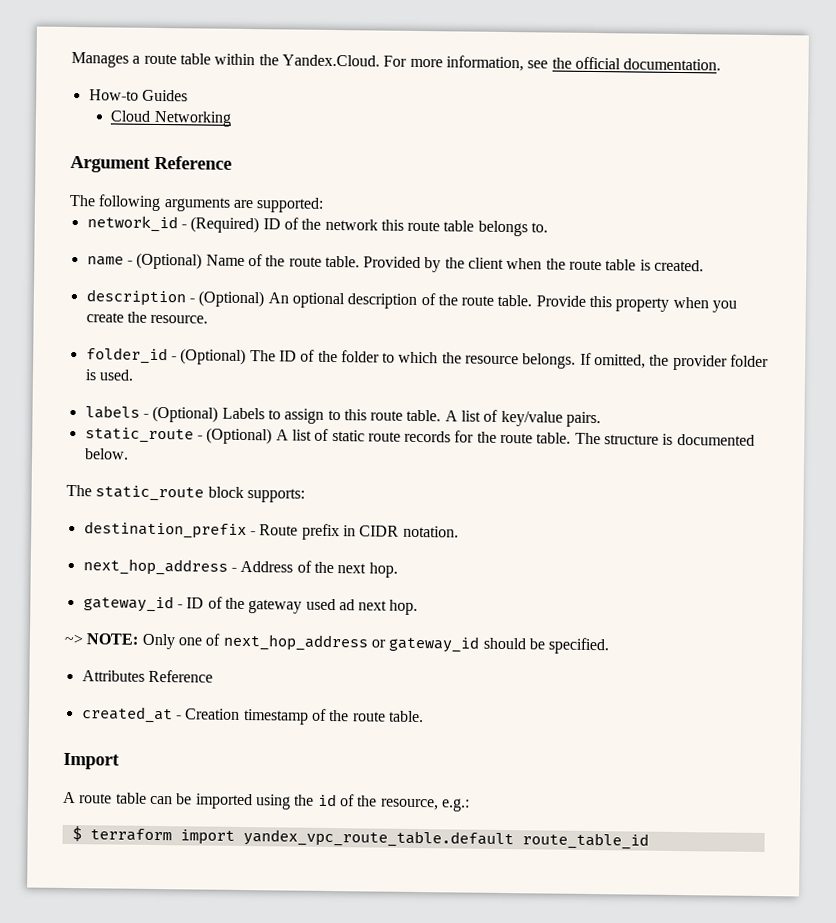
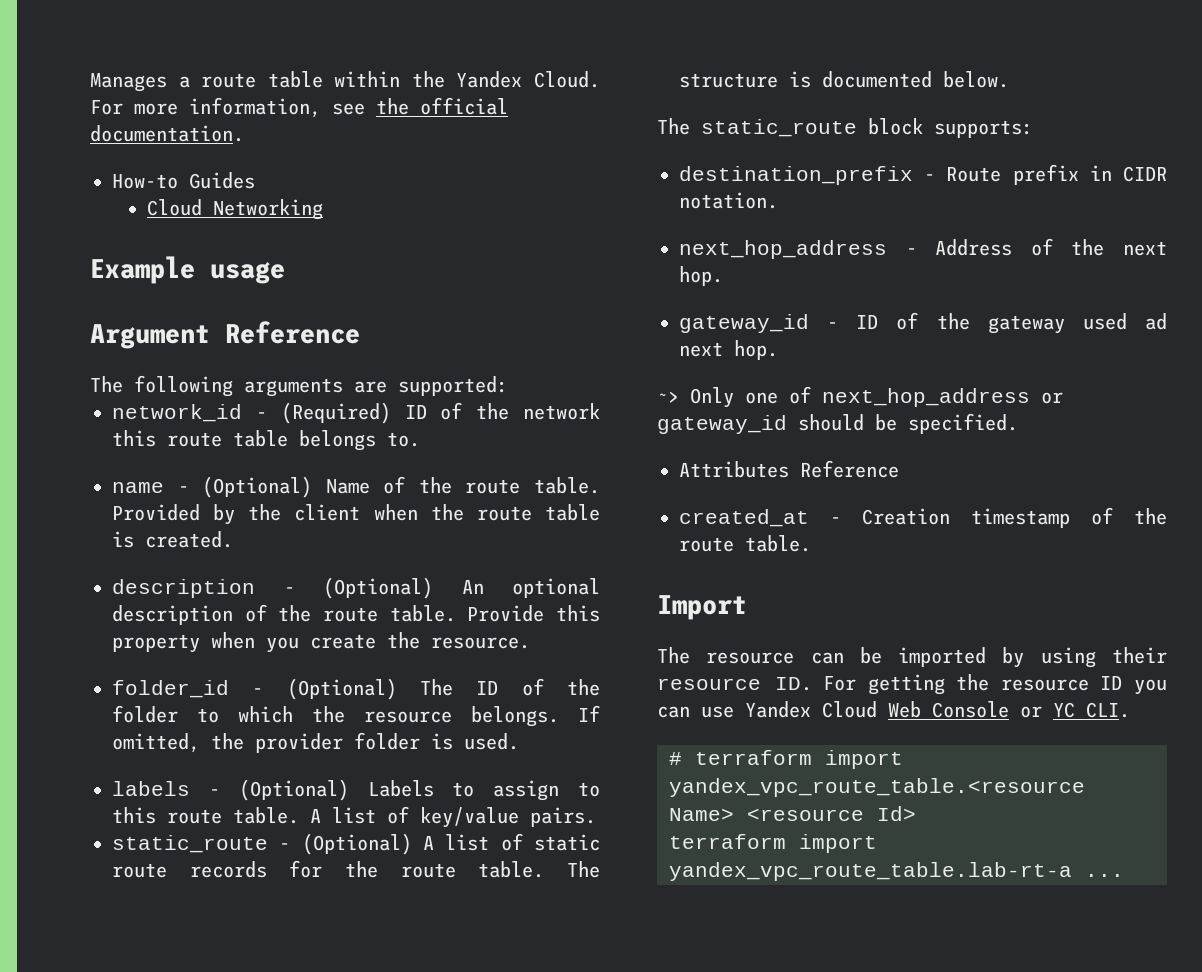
- Manages a route table within the Yandex.Cloud. For more information, see the official documentation.
+ Manages a route table within the Yandex Cloud. For more information, see the official documentation.
+ Example usage
- ~> NOTE: Only one of next_hop_address or gateway_id should be specified.
+ ~> Only one of next_hop_address or gateway_id should be specified.
- A route table can be imported using the id of the resource, e.g.:
- $ terraform import yandex_vpc_route_table.default route_table_id
+ The resource can be imported by using their resource ID. For getting the resource ID you can use Yandex Cloud Web Console or YC CLI.
+ # terraform import yandex_vpc_route_table.<resource Name> <resource Id>
+ terraform import yandex_vpc_route_table.lab-rt-a ...

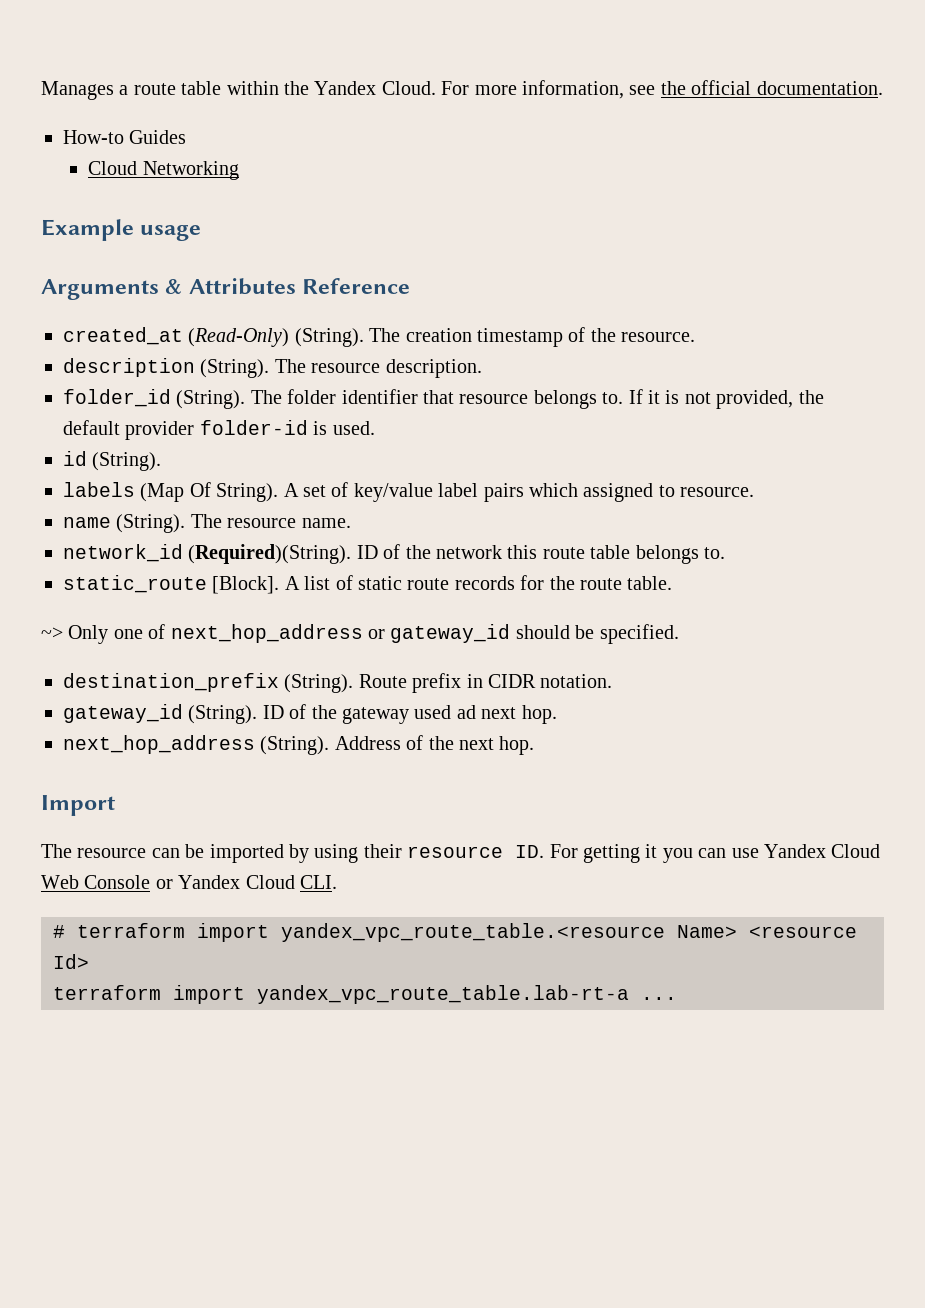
- Argument Reference
- The following arguments are supported:
+ Arguments & Attributes Reference
+ created_at (Read-Only) (String). The creation timestamp of the resource.
+ description (String). The resource description.
+ folder_id (String). The folder identifier that resource belongs to. If it is not provided, the default provider folder-id is used.
+ id (String).
+ labels (Map Of String). A set of key/value label pairs which assigned to resource.
+ name (String). The resource name.
- network_id - (Required) ID of the network this route table belongs to.
+ network_id (Required)(String). ID of the network this route table belongs to.
- name - (Optional) Name of the route table. Provided by the client when the route table is created.
- description - (Optional) An optional description of the route table. Provide this property when you create the resource.
- folder_id - (Optional) The ID of the folder to which the resource belongs. If omitted, the provider folder is used.
- labels - (Optional) Labels to assign to this route table. A list of key/value pairs.
- static_route - (Optional) A list of static route records for the route table. The structure is documented below.
- The static_route block supports:
- destination_prefix - Route prefix in CIDR notation.
- next_hop_address - Address of the next hop.
- gateway_id - ID of the gateway used ad next hop.
+ static_route [Block]. A list of static route records for the route table.
- Attributes Reference
- created_at - Creation timestamp of the route table.
+ destination_prefix (String). Route prefix in CIDR notation.
+ gateway_id (String). ID of the gateway used ad next hop.
+ next_hop_address (String). Address of the next hop.
- The resource can be imported by using their resource ID. For getting the resource ID you can use Yandex Cloud Web Console or YC CLI.
+ The resource can be imported by using their resource ID. For getting it you can use Yandex Cloud Web Console or Yandex Cloud CLI.

